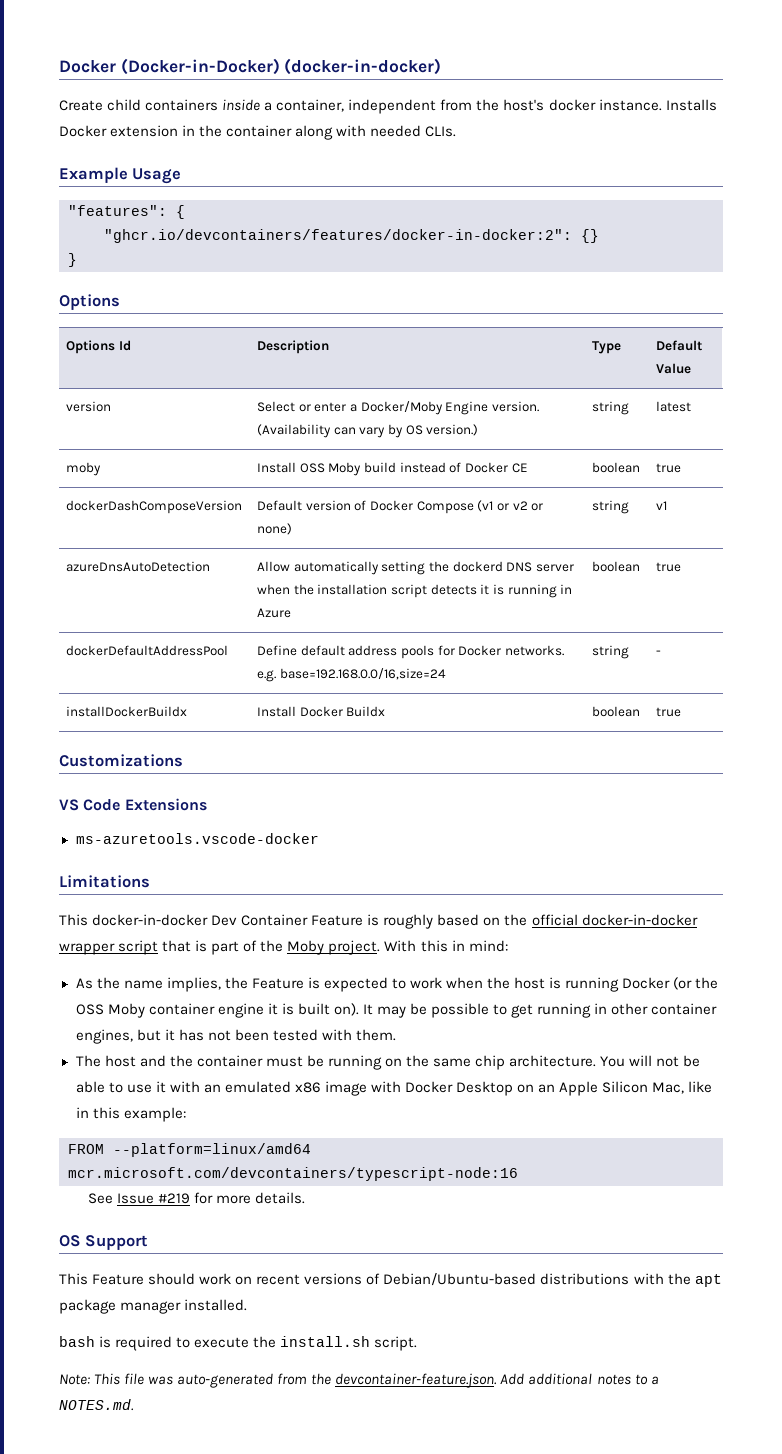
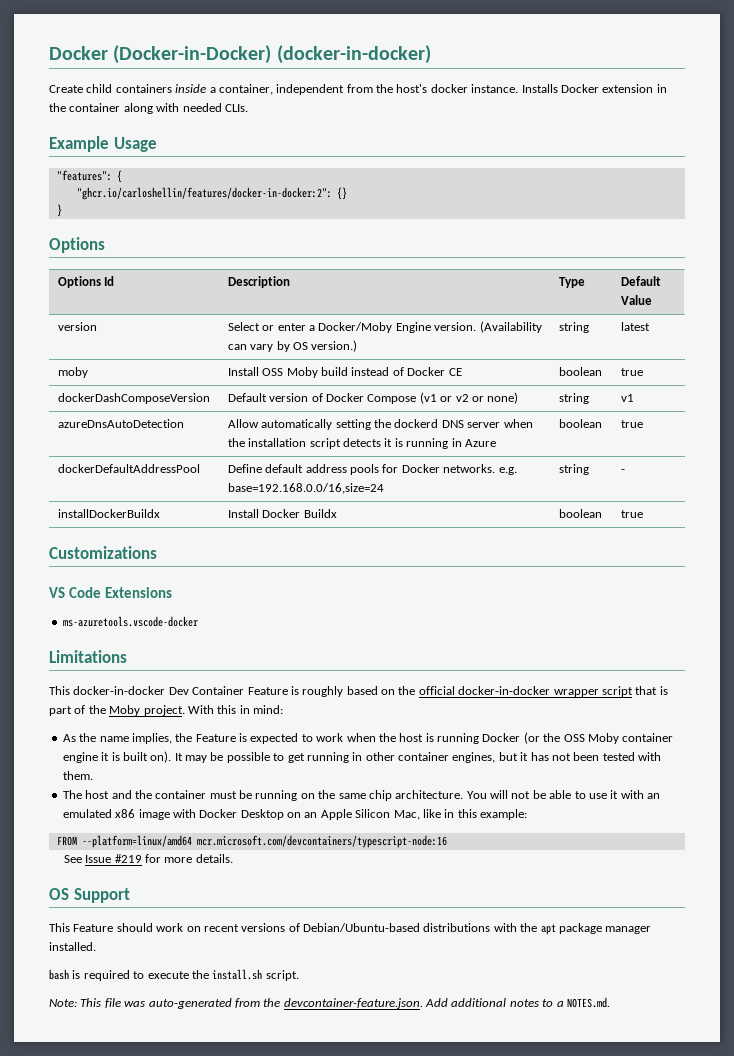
- "ghcr.io/devcontainers/features/docker-in-docker:2": {}
+ "ghcr.io/carloshellin/features/docker-in-docker:2": {}

